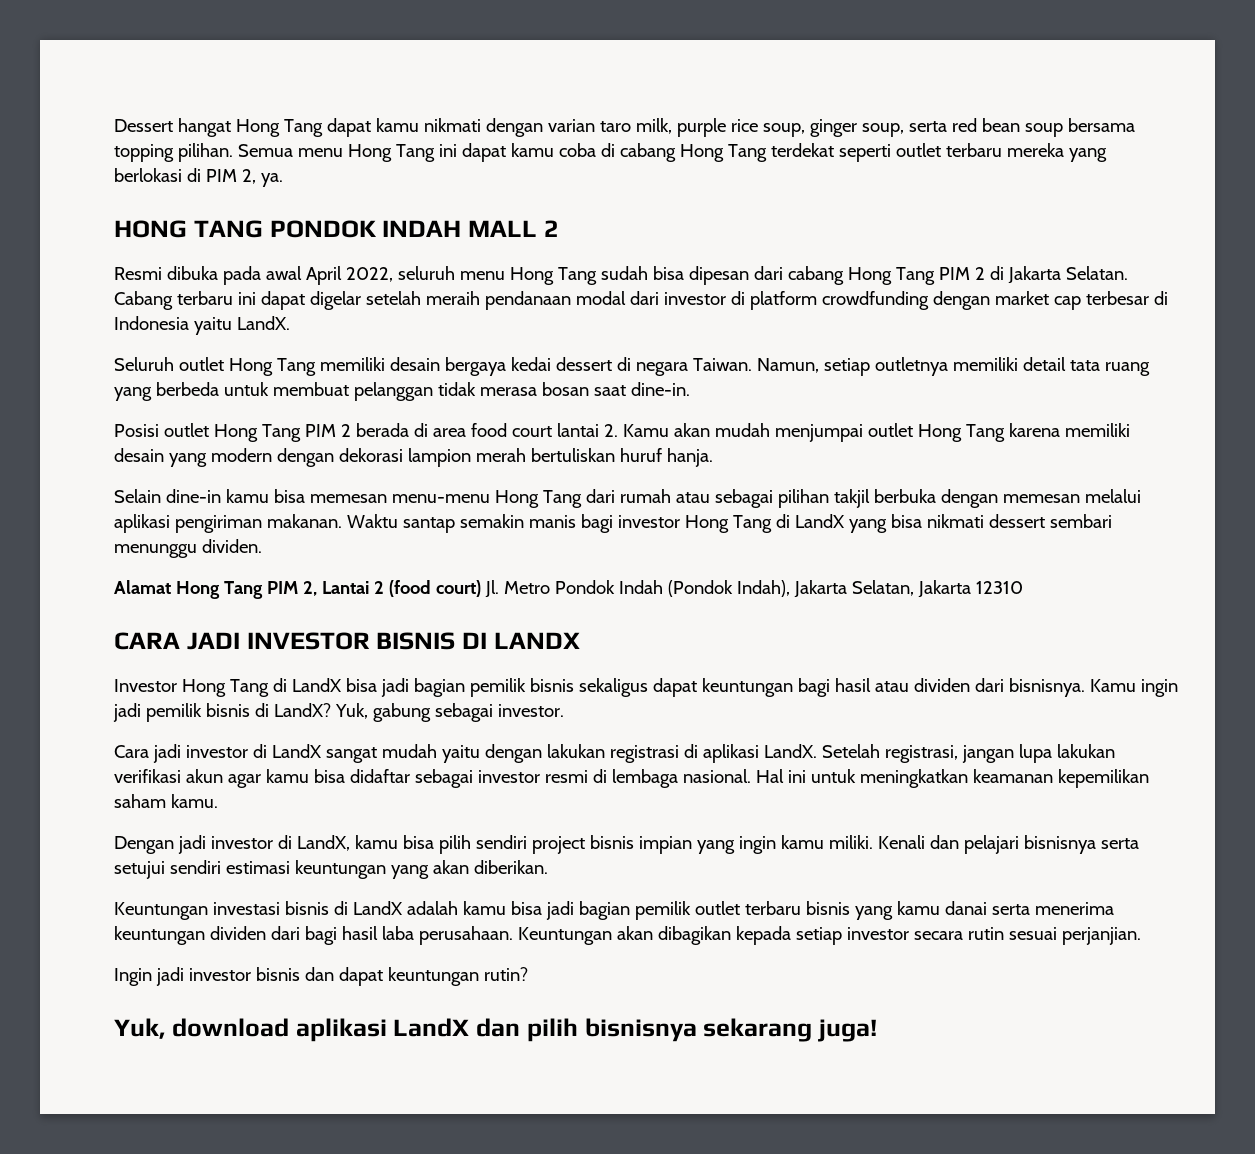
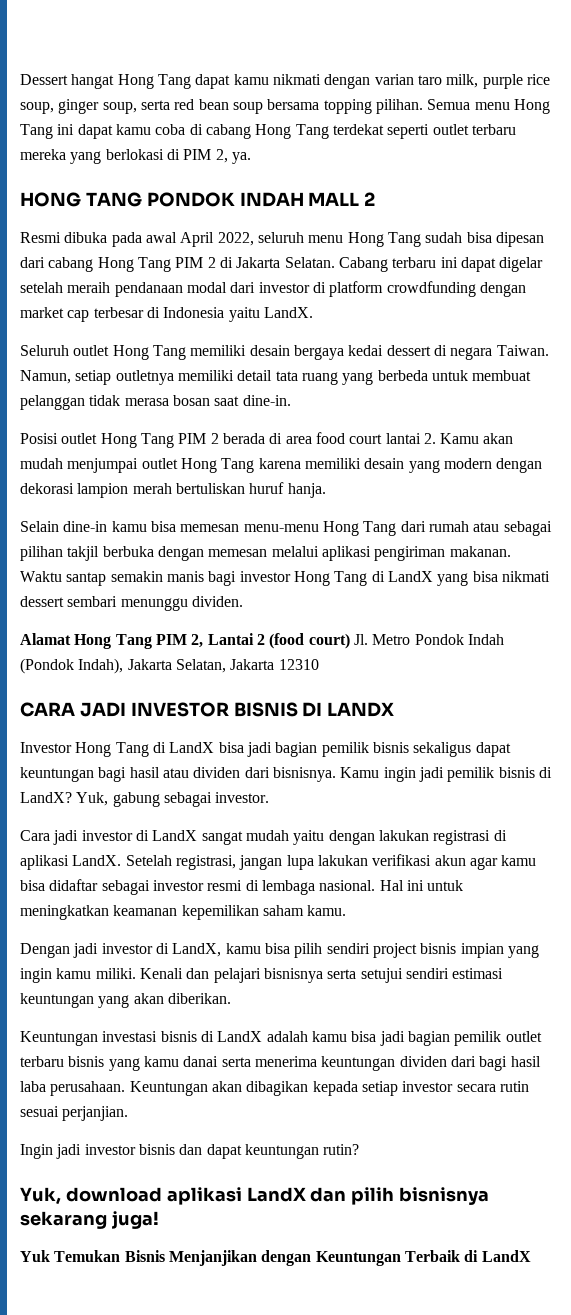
+ Yuk Temukan Bisnis Menjanjikan dengan Keuntungan Terbaik di LandX

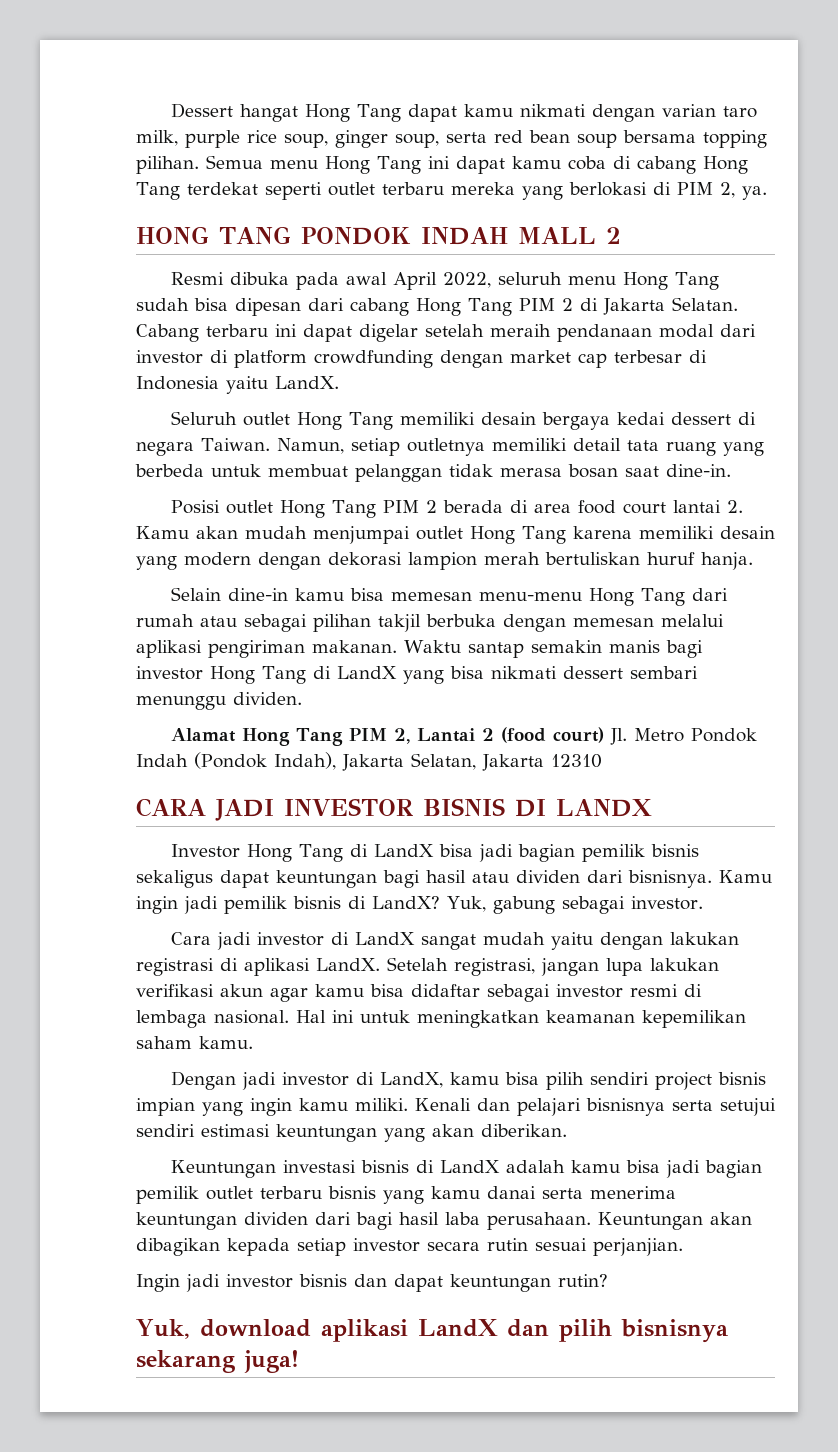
- Yuk Temukan Bisnis Menjanjikan dengan Keuntungan Terbaik di LandX

